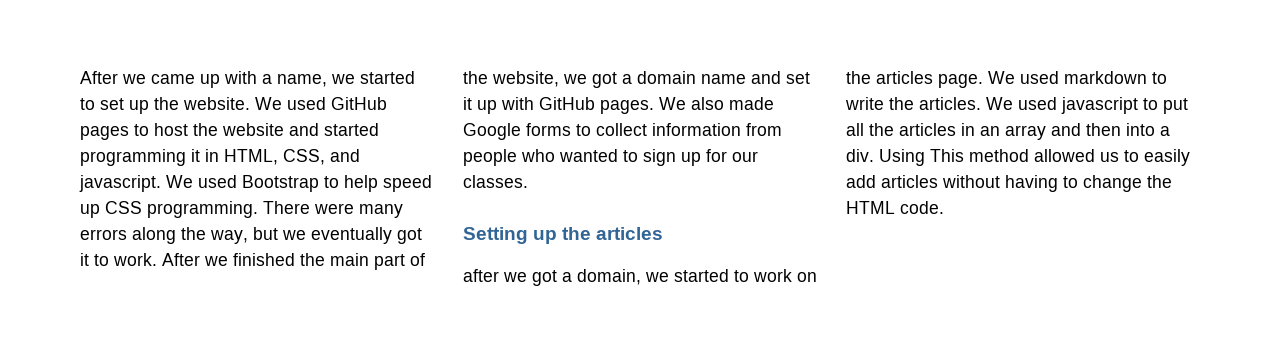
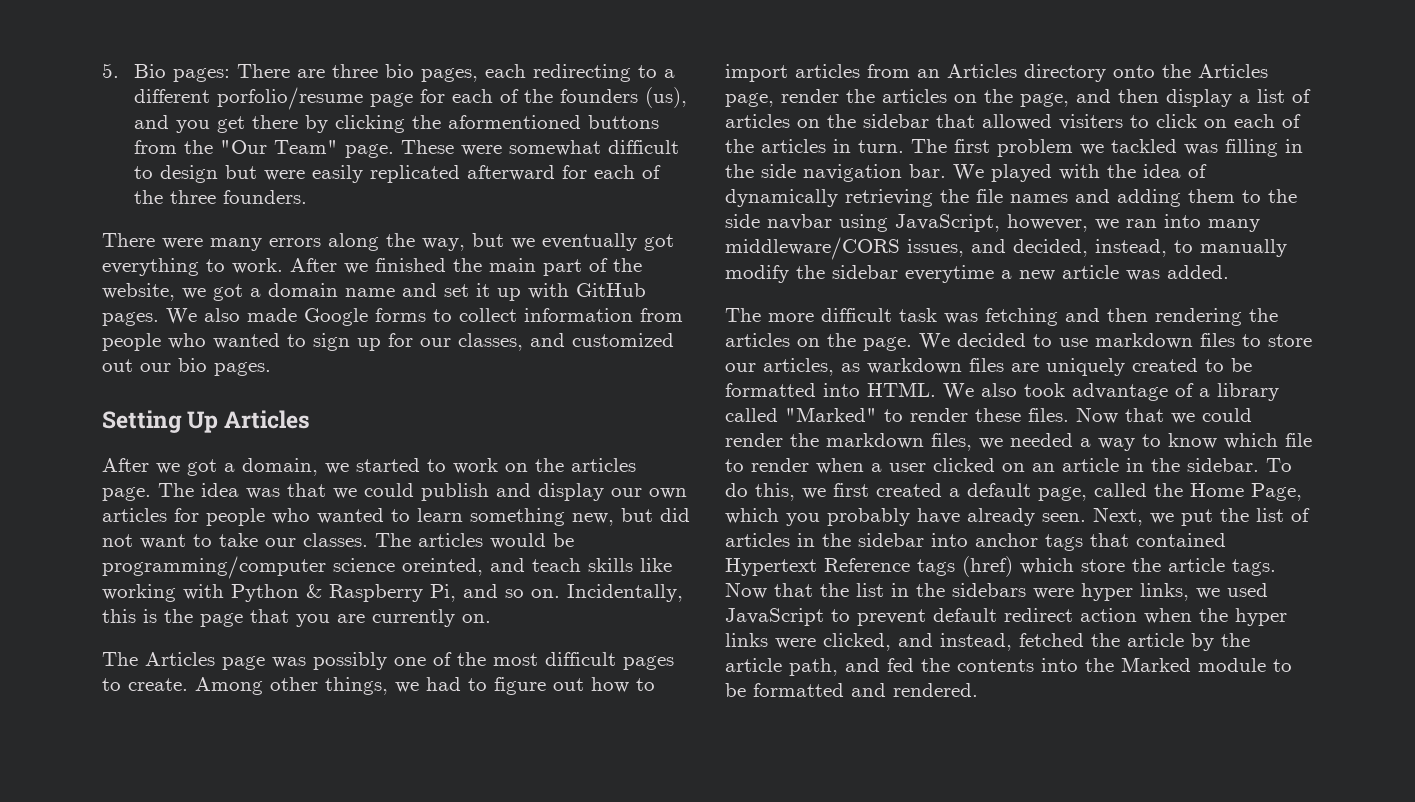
- After we came up with a name, we started to set up the website. We used GitHub pages to host the website and started programming it in HTML, CSS, and javascript. We used Bootstrap to help speed up CSS programming. There were many errors along the way, but we eventually got it to work.
+ 5. Bio pages: There are three bio pages, each redirecting to a different porfolio/resume page for each of the founders (us), and you get there by clicking the aformentioned buttons from the "Our Team" page. These were somewhat difficult to design but were easily replicated afterward for each of the three founders.
+ There were many errors along the way, but we eventually got everything to work.
- We also made Google forms to collect information from people who wanted to sign up for our classes.
- Setting up the articles
- after we got a domain, we started to work on the articles page.
+ We also made Google forms to collect information from people who wanted to sign up for our classes, and customized out our bio pages.
+ Setting Up Articles
+ After we got a domain, we started to work on the articles page.
- We used markdown to write the articles. We used javascript to put all the articles in an array and then into a div. Using This method allowed us to easily add articles without having to change the HTML code.
+ The idea was that we could publish and display our own articles for people who wanted to learn something new, but did not want to take our classes. The articles would be programming/computer science oreinted, and teach skills like working with Python & Raspberry Pi, and so on. Incidentally, this is the page that you are currently on.
+ The Articles page was possibly one of the most difficult pages to create. Among other things, we had to figure out how to import articles from an Articles directory onto the Articles page, render the articles on the page, and then display a list of articles on the sidebar that allowed visiters to click on each of the articles in turn. The first problem we tackled was filling in the side navigation bar. We played with the idea of dynamically retrieving the file names and adding them to the side navbar using JavaScript, however, we ran into many middleware/CORS issues, and decided, instead, to manually modify the sidebar everytime a new article was added.
+ The more difficult task was fetching and then rendering the articles on the page. We decided to use markdown files to store our articles, as warkdown files are uniquely created to be formatted into HTML. We also took advantage of a library called "Marked" to render these files. Now that we could render the markdown files, we needed a way to know which file to render when a user clicked on an article in the sidebar. To do this, we first created a default page, called the Home Page, which you probably have already seen. Next, we put the list of articles in the sidebar into anchor tags that contained Hypertext Reference tags (href) which store the article tags. Now that the list in the sidebars were hyper links, we used JavaScript to prevent default redirect action when the hyper links were clicked, and instead, fetched the article by the article path, and fed the contents into the Marked module to be formatted and rendered.

